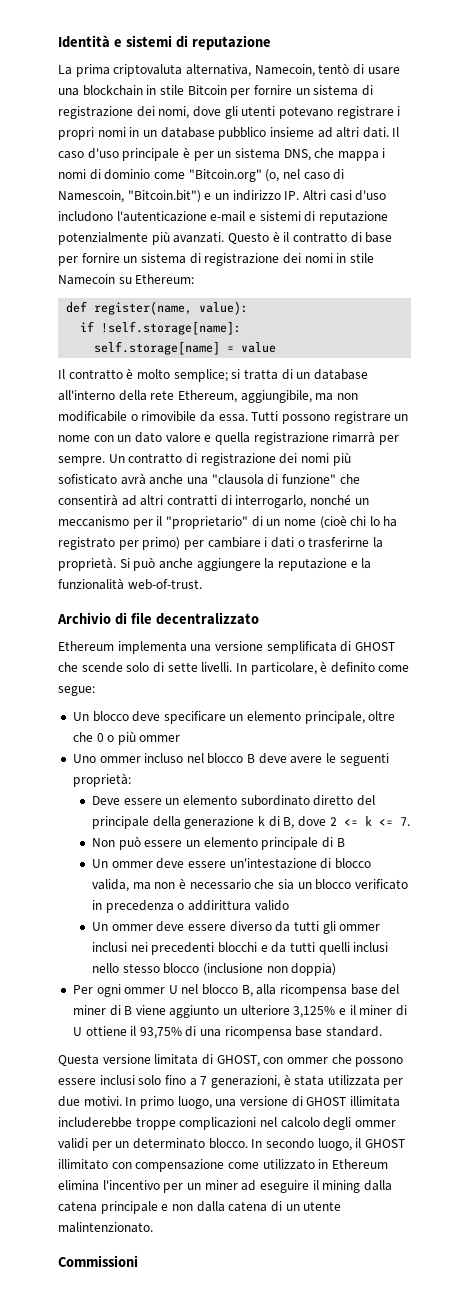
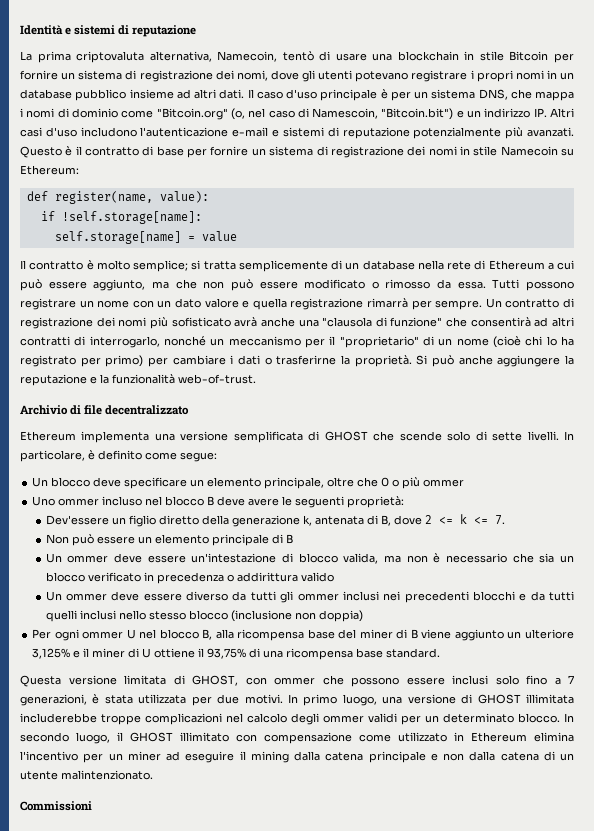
- Il contratto è molto semplice; si tratta di un database all'interno della rete Ethereum, aggiungibile, ma non modificabile o rimovibile da essa.
+ Il contratto è molto semplice; si tratta semplicemente di un database nella rete di Ethereum a cui può essere aggiunto, ma che non può essere modificato o rimosso da essa.
- Deve essere un elemento subordinato diretto del principale della generazione k di B, dove 2 <= k <= 7.
+ Dev'essere un figlio diretto della generazione k, antenata di B, dove 2 <= k <= 7.

